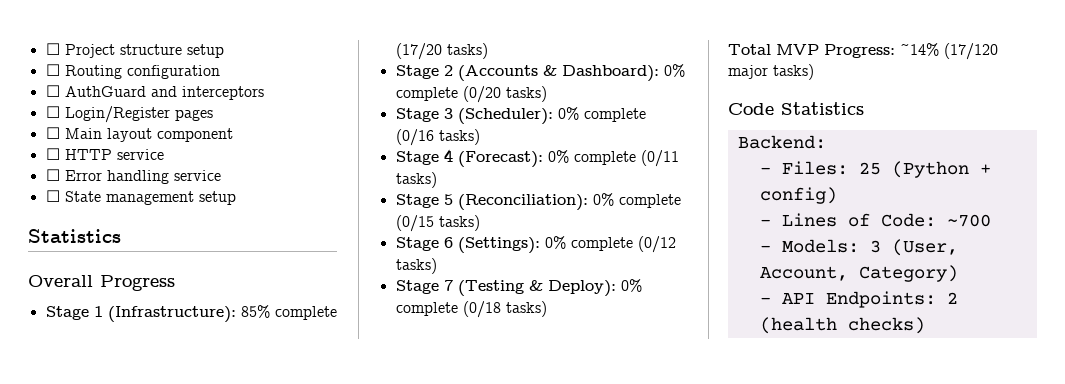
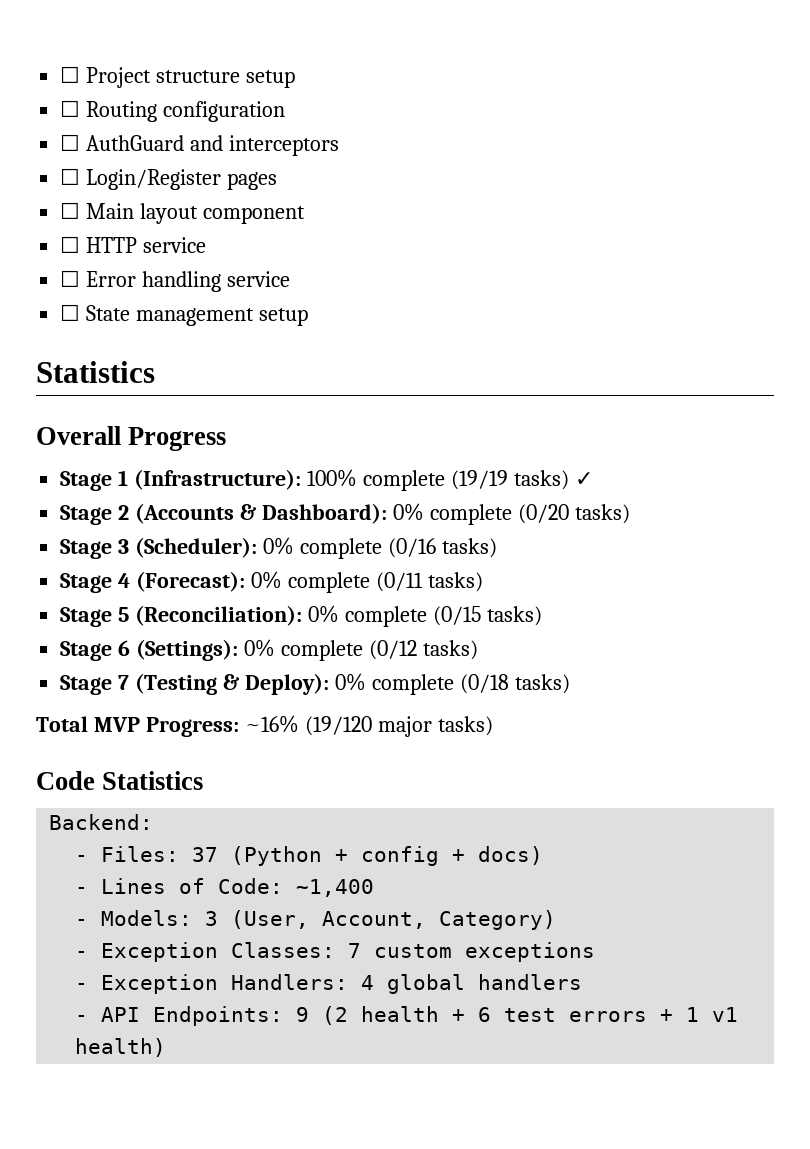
- Stage 1 (Infrastructure): 85% complete (17/20 tasks)
+ Stage 1 (Infrastructure): 100% complete (19/19 tasks) ✓
- Total MVP Progress: ~14% (17/120 major tasks)
+ Total MVP Progress: ~16% (19/120 major tasks)
- - Files: 25 (Python + config)
+ - Files: 37 (Python + config + docs)
- - Lines of Code: ~700
+ - Lines of Code: ~1,400
- - API Endpoints: 2 (health checks)
+ - Exception Classes: 7 custom exceptions
+ - Exception Handlers: 4 global handlers
+ - API Endpoints: 9 (2 health + 6 test errors + 1 v1 health)

